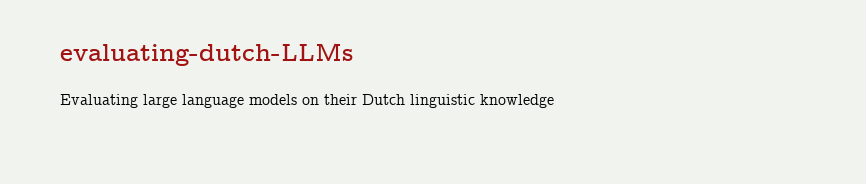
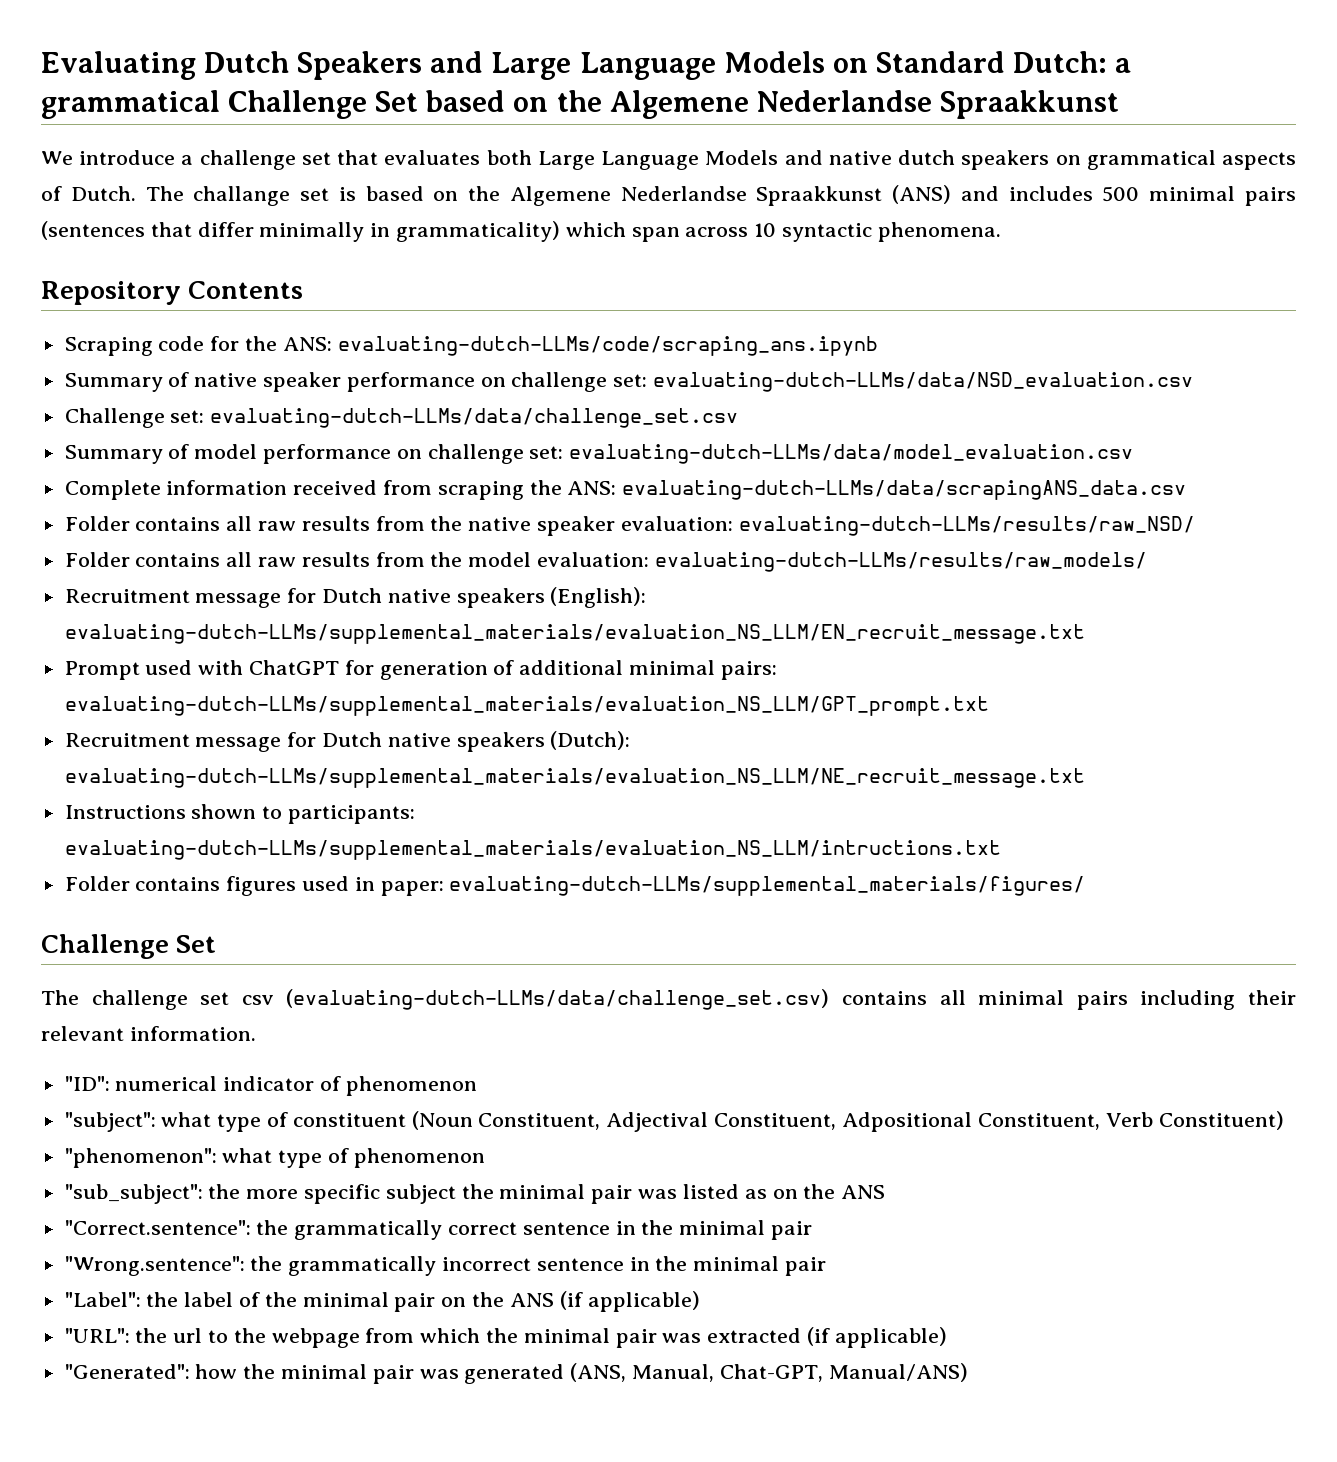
- evaluating-dutch-LLMs
- Evaluating large language models on their Dutch linguistic knowledge
+ Evaluating Dutch Speakers and Large Language Models on Standard Dutch: a grammatical Challenge Set based on the Algemene Nederlandse Spraakkunst
+ We introduce a challenge set that evaluates both Large Language Models and native dutch speakers on grammatical aspects of Dutch. The challange set is based on the Algemene Nederlandse Spraakkunst (ANS) and includes 500 minimal pairs (sentences that differ minimally in grammaticality) which span across 10 syntactic phenomena.
+ Repository Contents
+ Scraping code for the ANS: evaluating-dutch-LLMs/code/scraping_ans.ipynb
+ Summary of native speaker performance on challenge set: evaluating-dutch-LLMs/data/NSD_evaluation.csv
+ Challenge set: evaluating-dutch-LLMs/data/challenge_set.csv
+ Summary of model performance on challenge set: evaluating-dutch-LLMs/data/model_evaluation.csv
+ Complete information received from scraping the ANS: evaluating-dutch-LLMs/data/scrapingANS_data.csv
+ Folder contains all raw results from the native speaker evaluation: evaluating-dutch-LLMs/results/raw_NSD/
+ Folder contains all raw results from the model evaluation: evaluating-dutch-LLMs/results/raw_models/
+ Recruitment message for Dutch native speakers (English): evaluating-dutch-LLMs/supplemental_materials/evaluation_NS_LLM/EN_recruit_message.txt
+ Prompt used with ChatGPT for generation of additional minimal pairs: evaluating-dutch-LLMs/supplemental_materials/evaluation_NS_LLM/GPT_prompt.txt
+ Recruitment message for Dutch native speakers (Dutch): evaluating-dutch-LLMs/supplemental_materials/evaluation_NS_LLM/NE_recruit_message.txt
+ Instructions shown to participants: evaluating-dutch-LLMs/supplemental_materials/evaluation_NS_LLM/intructions.txt
+ Folder contains figures used in paper: evaluating-dutch-LLMs/supplemental_materials/figures/
+ Challenge Set
+ The challenge set csv (evaluating-dutch-LLMs/data/challenge_set.csv) contains all minimal pairs including their relevant information.
+ "ID": numerical indicator of phenomenon
+ "subject": what type of constituent (Noun Constituent, Adjectival Constituent, Adpositional Constituent, Verb Constituent)
+ "phenomenon": what type of phenomenon
+ "sub_subject": the more specific subject the minimal pair was listed as on the ANS
+ "Correct.sentence": the grammatically correct sentence in the minimal pair
+ "Wrong.sentence": the grammatically incorrect sentence in the minimal pair
+ "Label": the label of the minimal pair on the ANS (if applicable)
+ "URL": the url to the webpage from which the minimal pair was extracted (if applicable)
+ "Generated": how the minimal pair was generated (ANS, Manual, Chat-GPT, Manual/ANS)

